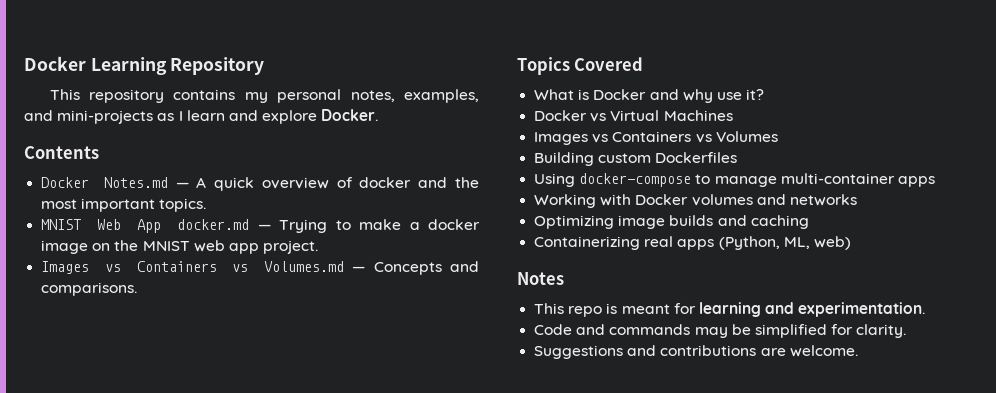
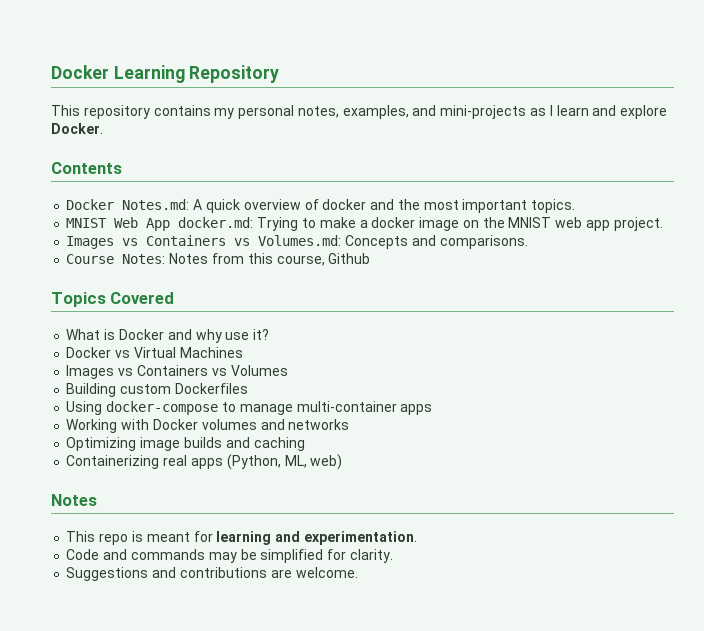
- Docker Notes.md — A quick overview of docker and the most important topics.
+ Docker Notes.md: A quick overview of docker and the most important topics.
- MNIST Web App docker.md — Trying to make a docker image on the MNIST web app project.
+ MNIST Web App docker.md: Trying to make a docker image on the MNIST web app project.
- Images vs Containers vs Volumes.md — Concepts and comparisons.
+ Images vs Containers vs Volumes.md: Concepts and comparisons.
+ Course Notes: Notes from this course, Github

